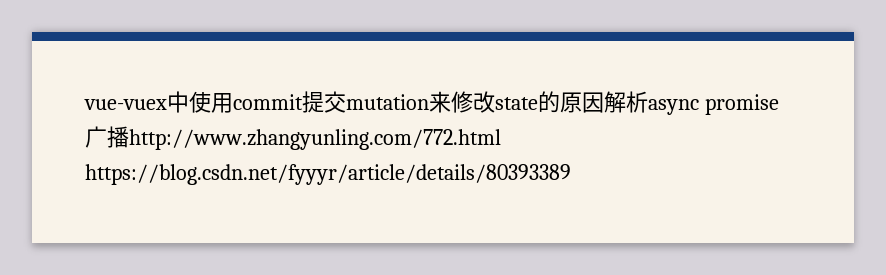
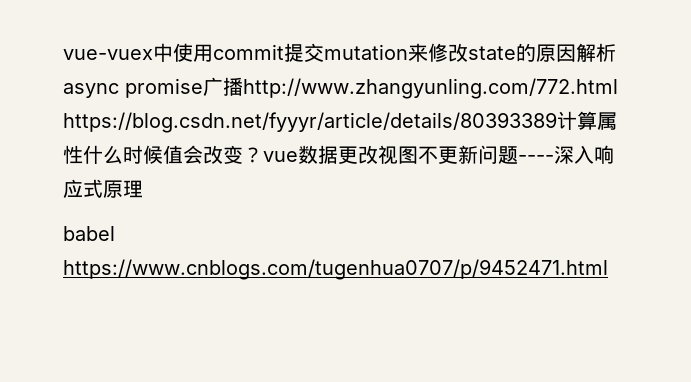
- vue-vuex中使用commit提交mutation来修改state的原因解析async promise广播http://www.zhangyunling.com/772.html https://blog.csdn.net/fyyyr/article/details/80393389
+ vue-vuex中使用commit提交mutation来修改state的原因解析async promise广播http://www.zhangyunling.com/772.html https://blog.csdn.net/fyyyr/article/details/80393389计算属性什么时候值会改变？vue数据更改视图不更新问题----深入响应式原理
+ babel https://www.cnblogs.com/tugenhua0707/p/9452471.html

